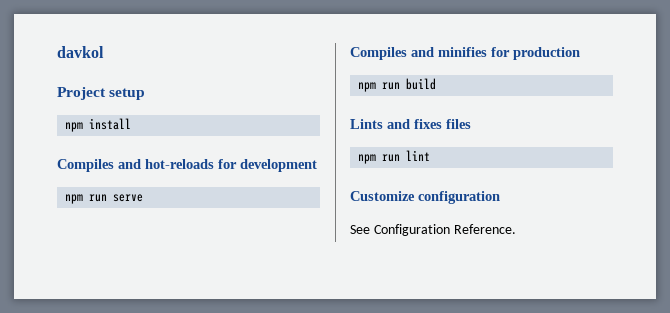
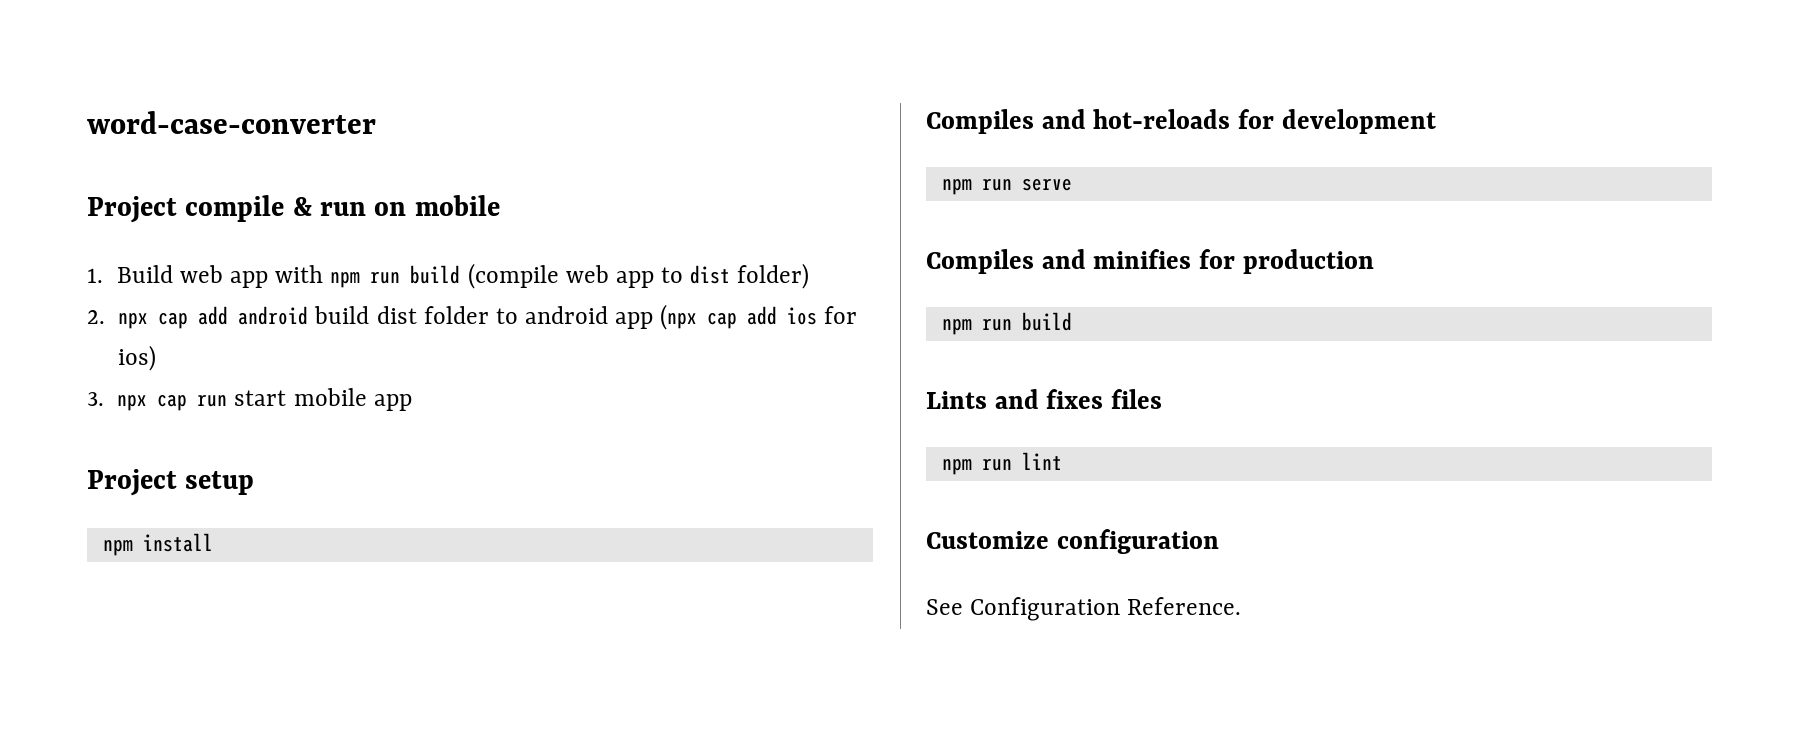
- davkol
+ word-case-converter
+ Project compile & run on mobile
+ 1. Build web app with npm run build (compile web app to dist folder)
+ 2. npx cap add android build dist folder to android app (npx cap add ios for ios)
+ 3. npx cap run start mobile app

